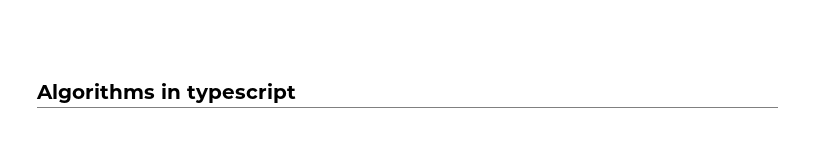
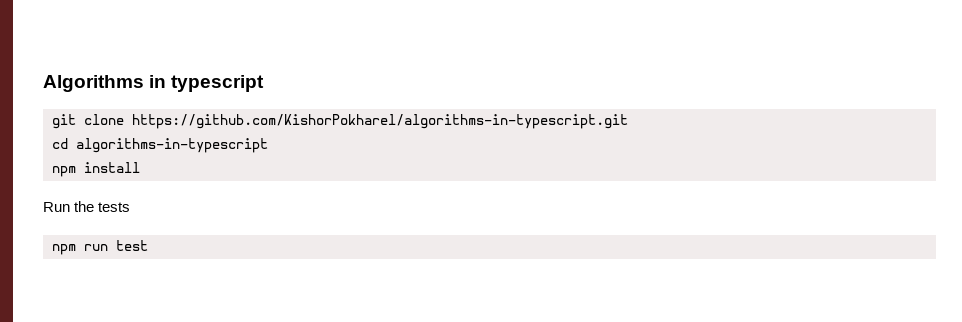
+ git clone https://github.com/KishorPokharel/algorithms-in-typescript.git
+ cd algorithms-in-typescript
+ npm install
+ Run the tests
+ npm run test

